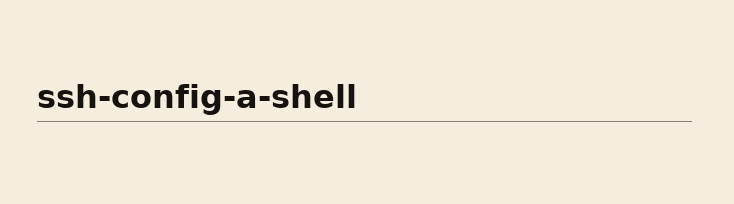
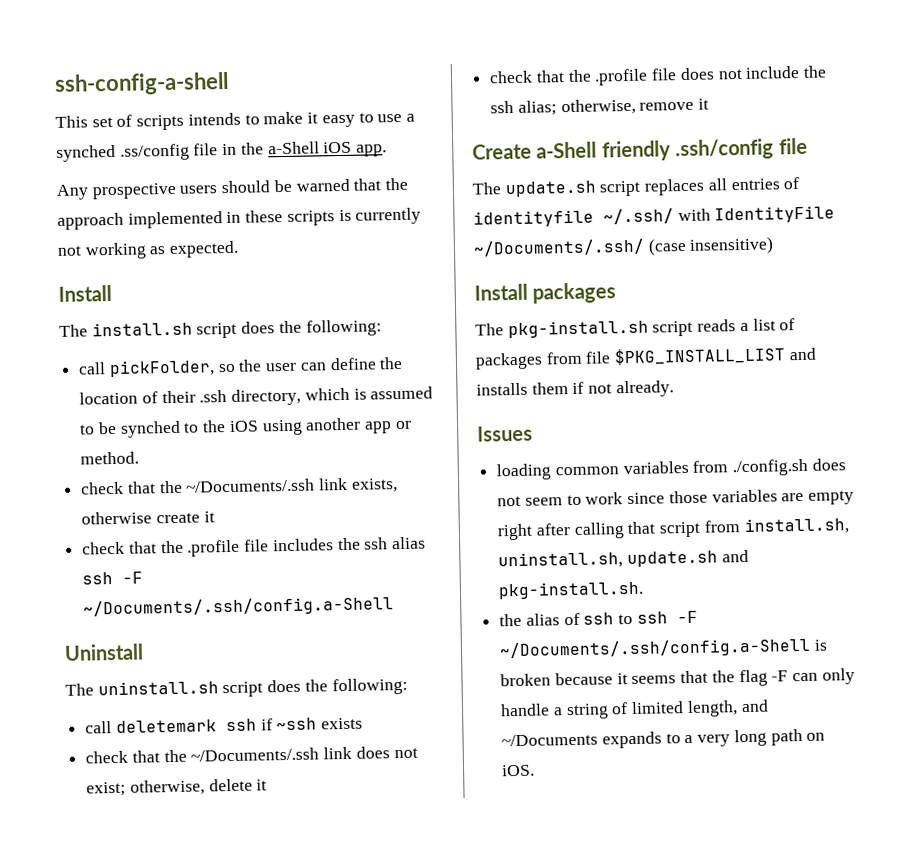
+ This set of scripts intends to make it easy to use a synched .ss/config file in the a-Shell iOS app.
+ Any prospective users should be warned that the approach implemented in these scripts is currently not working as expected.
+ Install
+ The install.sh script does the following:
+ call pickFolder, so the user can define the location of their .ssh directory, which is assumed to be synched to the iOS using another app or method.
+ check that the ~/Documents/.ssh link exists, otherwise create it
+ check that the .profile file includes the ssh alias ssh -F ~/Documents/.ssh/config.a-Shell
+ Uninstall
+ The uninstall.sh script does the following:
+ call deletemark ssh if ~ssh exists
+ check that the ~/Documents/.ssh link does not exist; otherwise, delete it
+ check that the .profile file does not include the ssh alias; otherwise, remove it
+ Create a-Shell friendly .ssh/config file
+ The update.sh script replaces all entries of identityfile ~/.ssh/ with IdentityFile ~/Documents/.ssh/ (case insensitive)
+ Install packages
+ The pkg-install.sh script reads a list of packages from file $PKG_INSTALL_LIST and installs them if not already.
+ Issues
+ loading common variables from ./config.sh does not seem to work since those variables are empty right after calling that script from install.sh, uninstall.sh, update.sh and pkg-install.sh.
+ the alias of ssh to ssh -F ~/Documents/.ssh/config.a-Shell is broken because it seems that the flag -F can only handle a string of limited length, and ~/Documents expands to a very long path on iOS.

